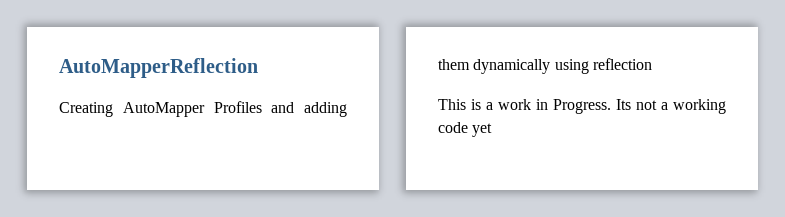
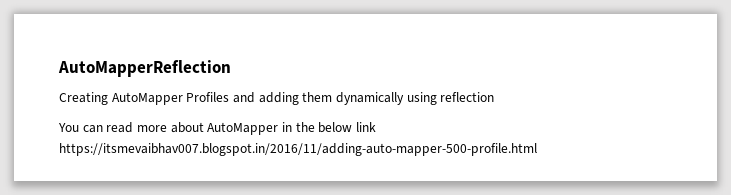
- This is a work in Progress. Its not a working code yet
+ You can read more about AutoMapper in the below link https://itsmevaibhav007.blogspot.in/2016/11/adding-auto-mapper-500-profile.html

